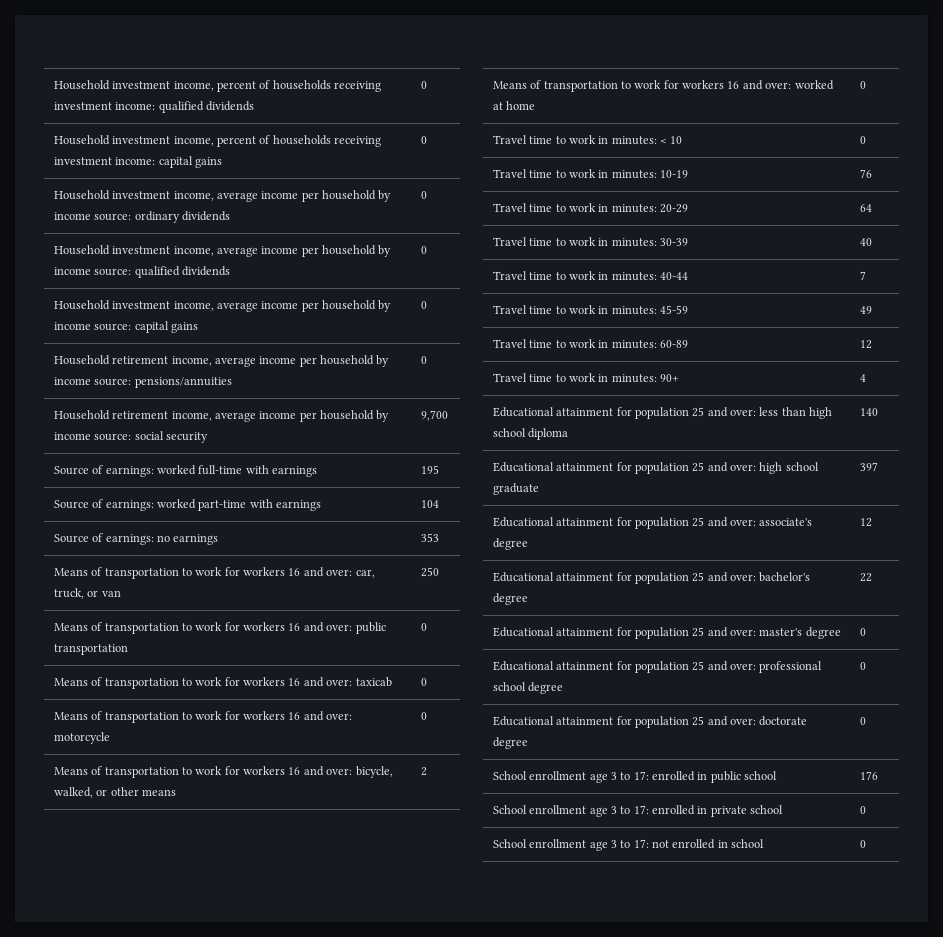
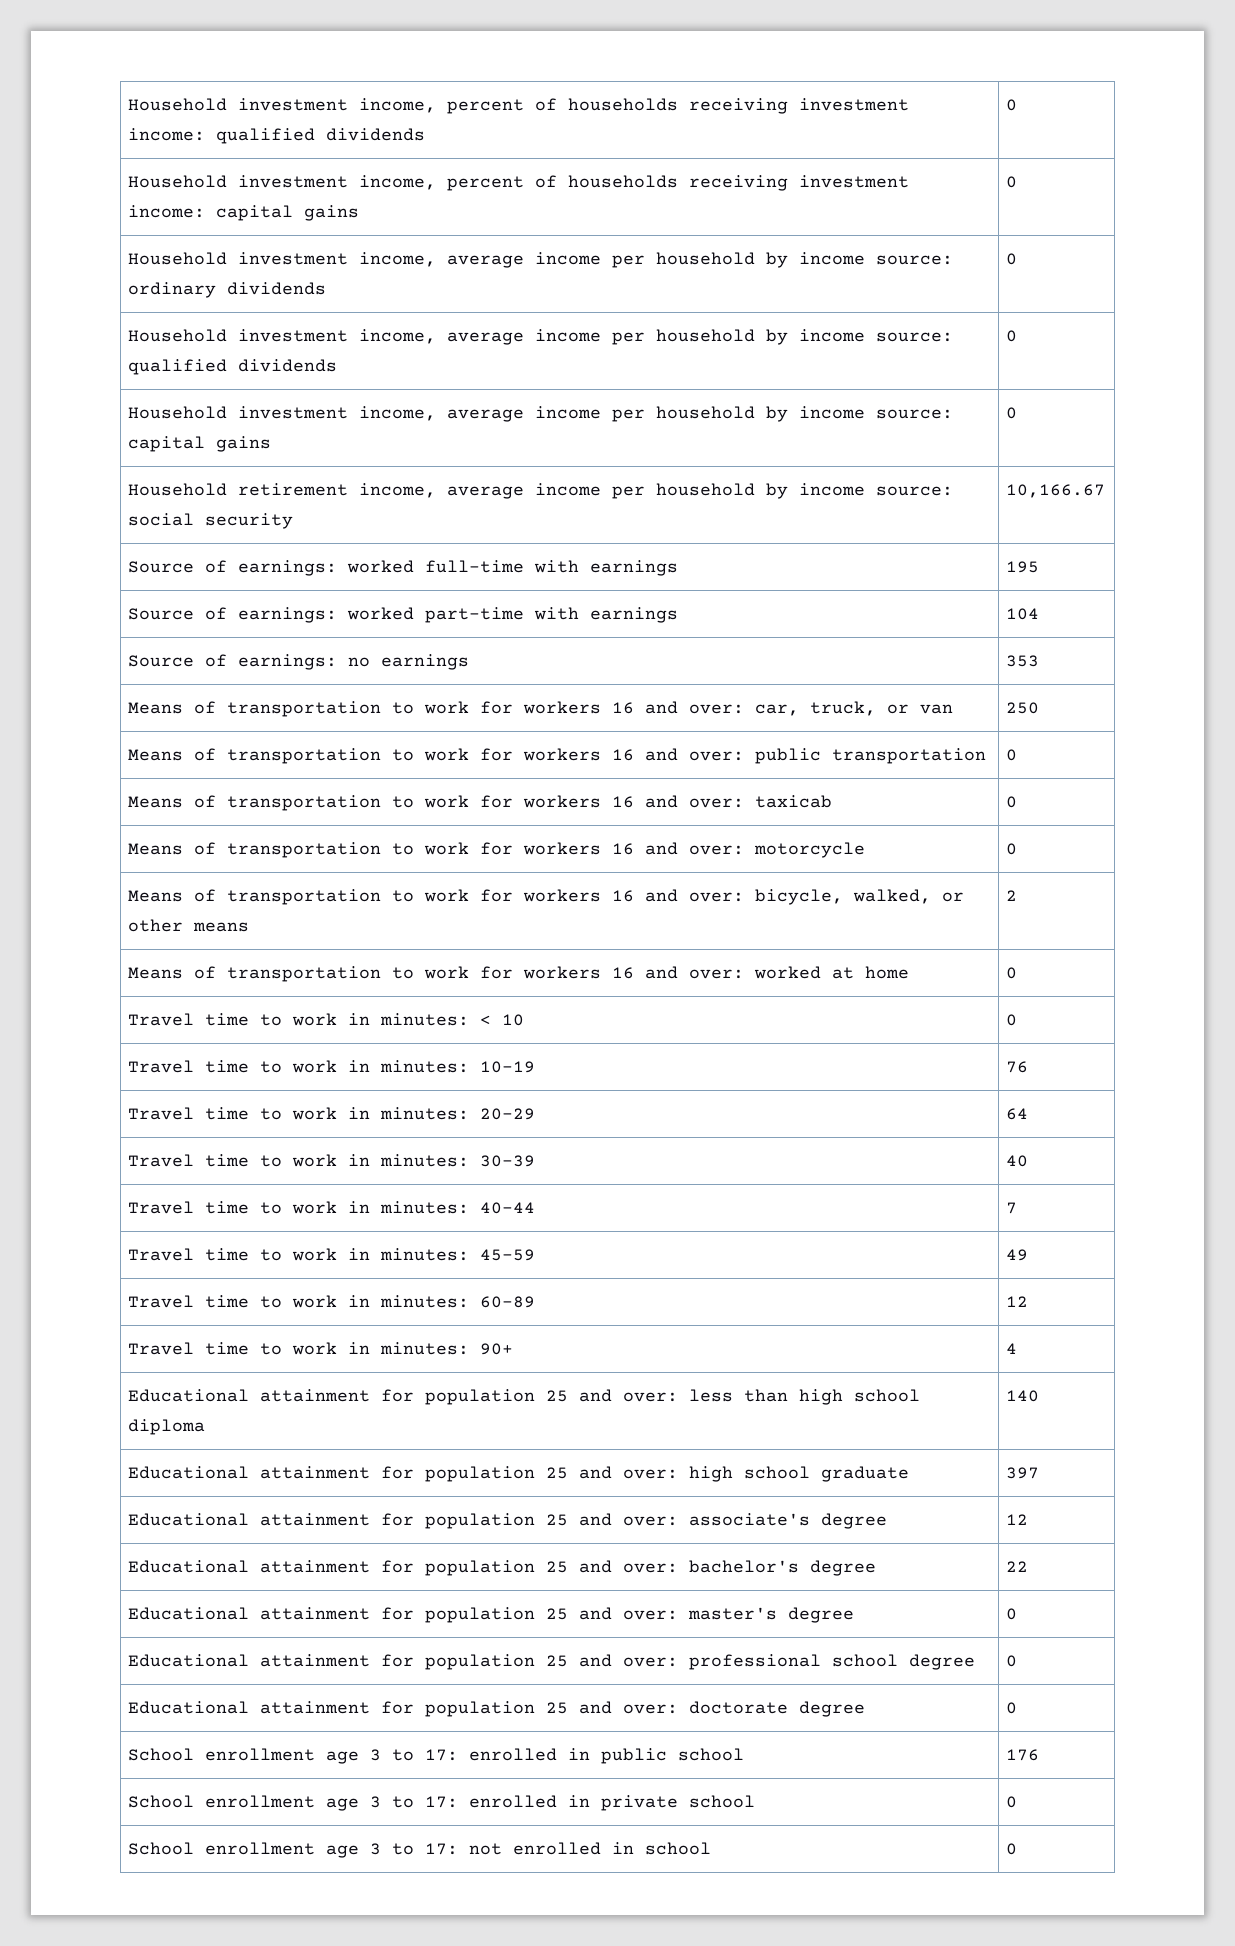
- Household retirement income, average income per household by income source: pensions/annuities | 0
- Household retirement income, average income per household by income source: social security | 9,700
+ Household retirement income, average income per household by income source: social security | 10,166.67

